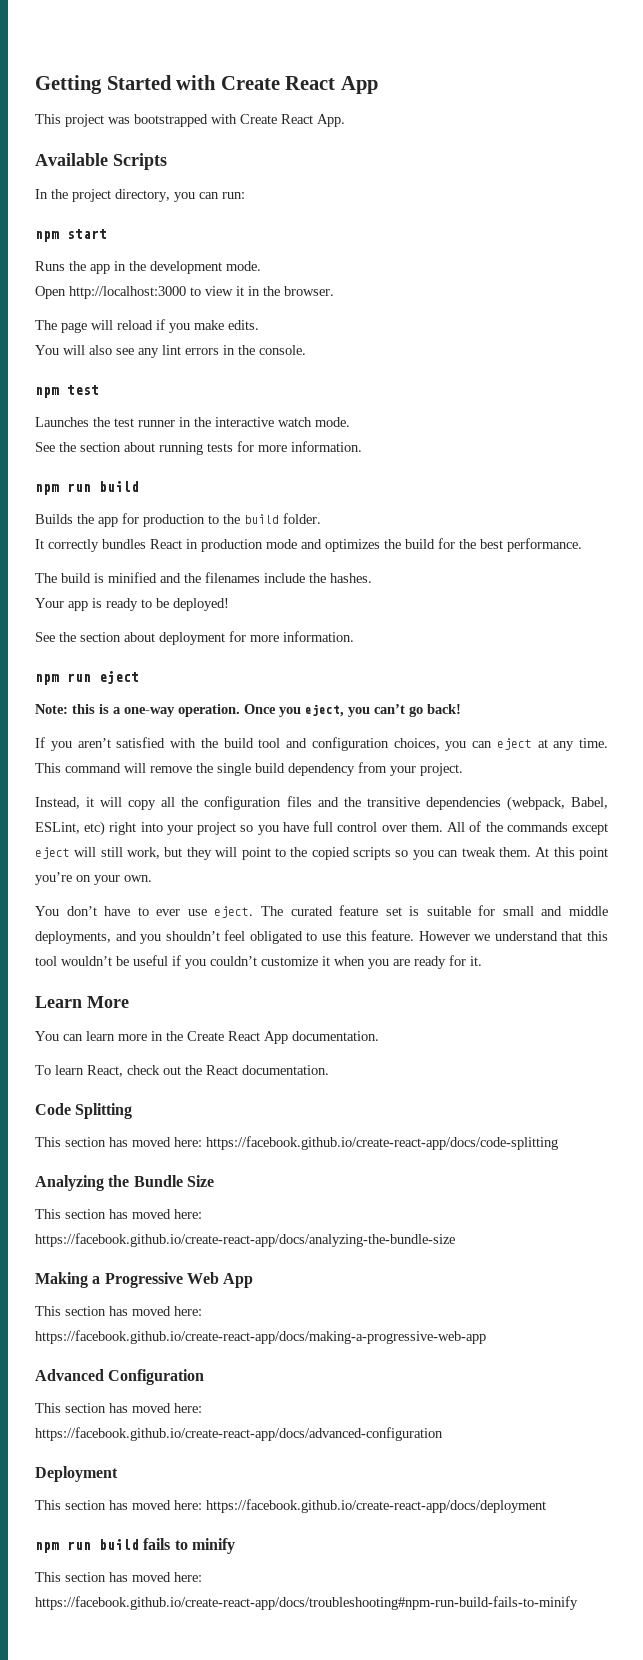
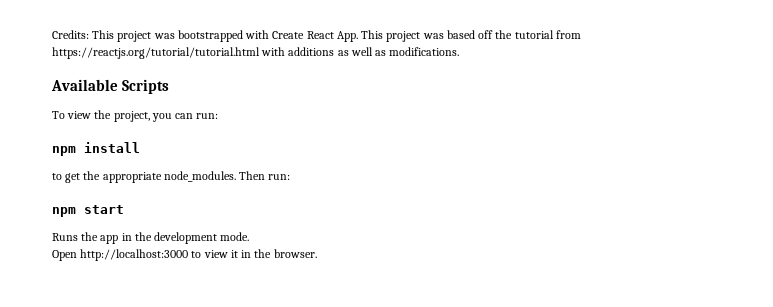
- Getting Started with Create React App
- This project was bootstrapped with Create React App.
+ Credits: This project was bootstrapped with Create React App. This project was based off the tutorial from https://reactjs.org/tutorial/tutorial.html with additions as well as modifications.
  Available Scripts
- In the project directory, you can run:
+ To view the project, you can run:
+ npm install
+ to get the appropriate node_modules. Then run:
- The page will reload if you make edits.
- You will also see any lint errors in the console.
- npm test
- Launches the test runner in the interactive watch mode.
- See the section about running tests for more information.
- npm run build
- Builds the app for production to the build folder.
- It correctly bundles React in production mode and optimizes the build for the best performance.
- The build is minified and the filenames include the hashes.
- Your app is ready to be deployed!
- See the section about deployment for more information.
- npm run eject
- Note: this is a one-way operation. Once you eject, you can’t go back!
- If you aren’t satisfied with the build tool and configuration choices, you can eject at any time. This command will remove the single build dependency from your project.
- Instead, it will copy all the configuration files and the transitive dependencies (webpack, Babel, ESLint, etc) right into your project so you have full control over them. All of the commands except eject will still work, but they will point to the copied scripts so you can tweak them. At this point you’re on your own.
- You don’t have to ever use eject. The curated feature set is suitable for small and middle deployments, and you shouldn’t feel obligated to use this feature. However we understand that this tool wouldn’t be useful if you couldn’t customize it when you are ready for it.
- Learn More
- You can learn more in the Create React App documentation.
- To learn React, check out the React documentation.
- Code Splitting
- This section has moved here: https://facebook.github.io/create-react-app/docs/code-splitting
- Analyzing the Bundle Size
- This section has moved here: https://facebook.github.io/create-react-app/docs/analyzing-the-bundle-size
- Making a Progressive Web App
- This section has moved here: https://facebook.github.io/create-react-app/docs/making-a-progressive-web-app
- Advanced Configuration
- This section has moved here: https://facebook.github.io/create-react-app/docs/advanced-configuration
- Deployment
- This section has moved here: https://facebook.github.io/create-react-app/docs/deployment
- npm run build fails to minify
- This section has moved here: https://facebook.github.io/create-react-app/docs/troubleshooting#npm-run-build-fails-to-minify

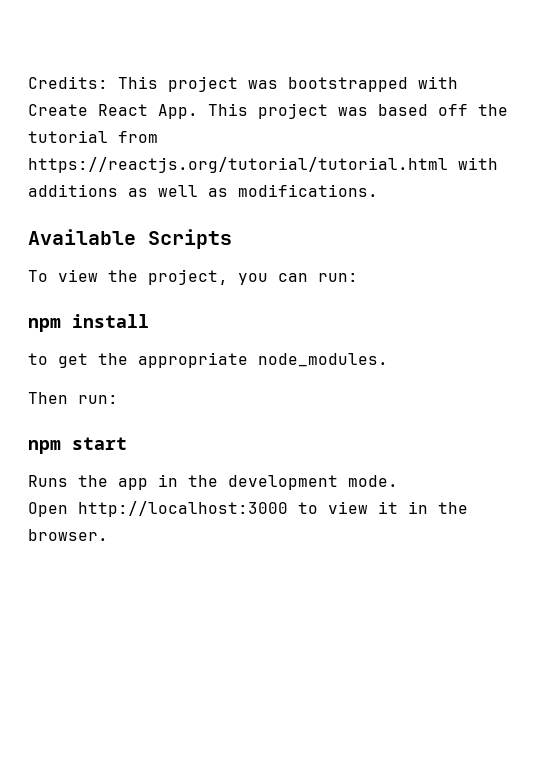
- to get the appropriate node_modules. Then run:
+ to get the appropriate node_modules.
+ Then run:

